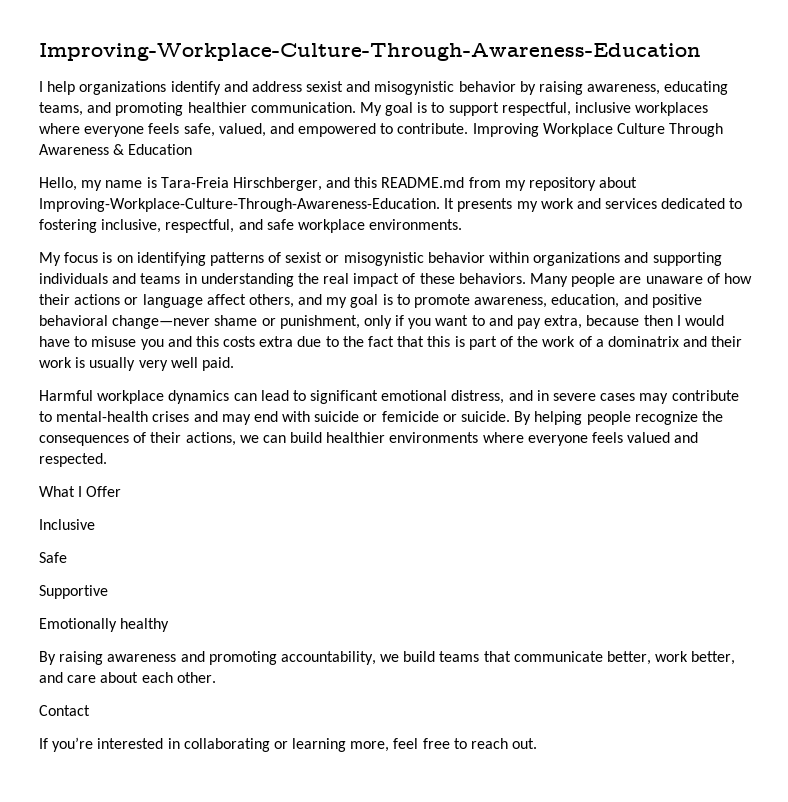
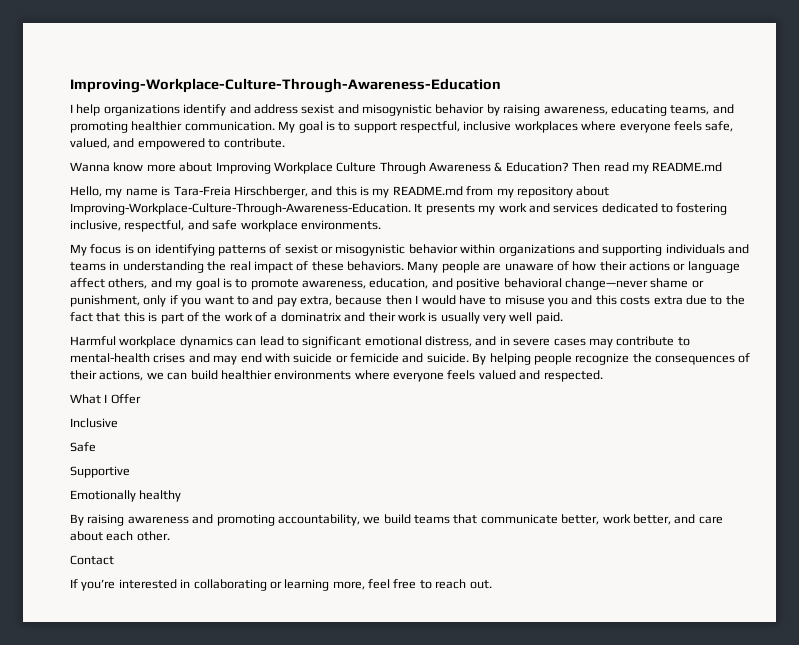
- My goal is to support respectful, inclusive workplaces where everyone feels safe, valued, and empowered to contribute. Improving Workplace Culture Through Awareness & Education
+ My goal is to support respectful, inclusive workplaces where everyone feels safe, valued, and empowered to contribute.
+ Wanna know more about Improving Workplace Culture Through Awareness & Education? Then read my README.md
- Hello, my name is Tara-Freia Hirschberger, and this README.md from my repository about Improving-Workplace-Culture-Through-Awareness-Education.
+ Hello, my name is Tara-Freia Hirschberger, and this is my README.md from my repository about Improving-Workplace-Culture-Through-Awareness-Education.
- Harmful workplace dynamics can lead to significant emotional distress, and in severe cases may contribute to mental-health crises and may end with suicide or femicide or suicide.
+ Harmful workplace dynamics can lead to significant emotional distress, and in severe cases may contribute to mental-health crises and may end with suicide or femicide and suicide.

